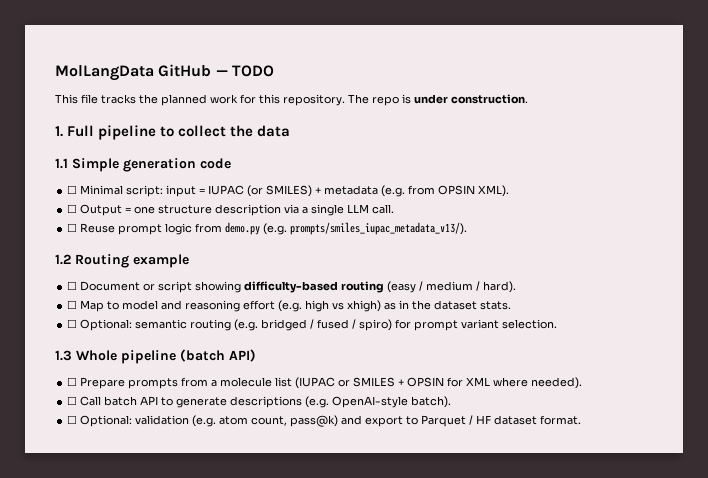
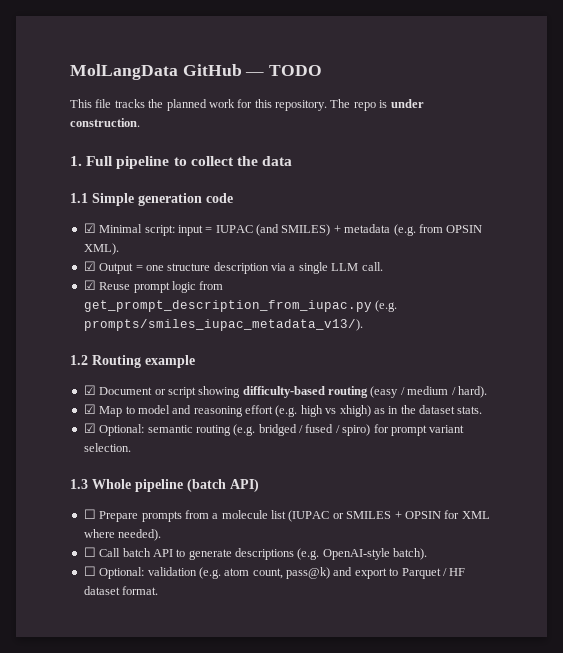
- ☐ Minimal script: input = IUPAC (or SMILES) + metadata (e.g. from OPSIN XML).
+ ☑ Minimal script: input = IUPAC (and SMILES) + metadata (e.g. from OPSIN XML).
- ☐ Output = one structure description via a single LLM call.
+ ☑ Output = one structure description via a single LLM call.
- ☐ Reuse prompt logic from demo.py (e.g. prompts/smiles_iupac_metadata_v13/).
+ ☑ Reuse prompt logic from get_prompt_description_from_iupac.py (e.g. prompts/smiles_iupac_metadata_v13/).
- ☐ Document or script showing difficulty-based routing (easy / medium / hard).
+ ☑ Document or script showing difficulty-based routing (easy / medium / hard).
- ☐ Map to model and reasoning effort (e.g. high vs xhigh) as in the dataset stats.
+ ☑ Map to model and reasoning effort (e.g. high vs xhigh) as in the dataset stats.
- ☐ Optional: semantic routing (e.g. bridged / fused / spiro) for prompt variant selection.
+ ☑ Optional: semantic routing (e.g. bridged / fused / spiro) for prompt variant selection.

